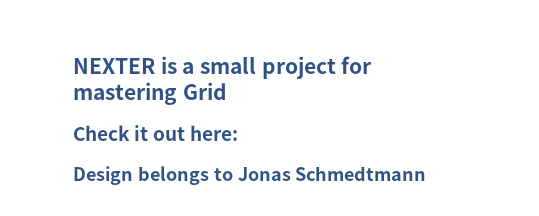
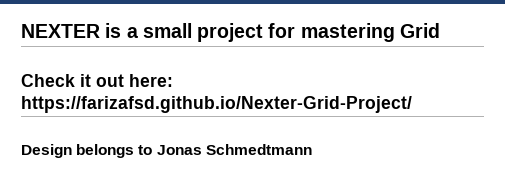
- Check it out here:
+ Check it out here: https://farizafsd.github.io/Nexter-Grid-Project/

